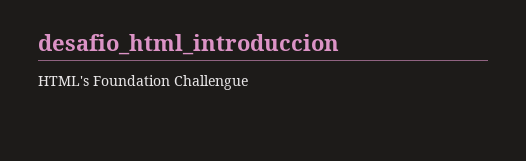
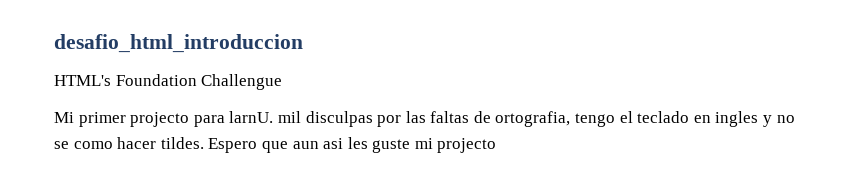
+ Mi primer projecto para larnU. mil disculpas por las faltas de ortografia, tengo el teclado en ingles y no se como hacer tildes. Espero que aun asi les guste mi projecto

